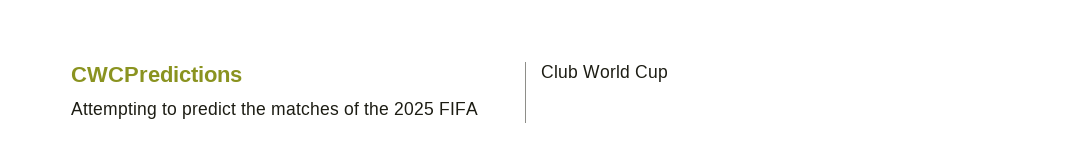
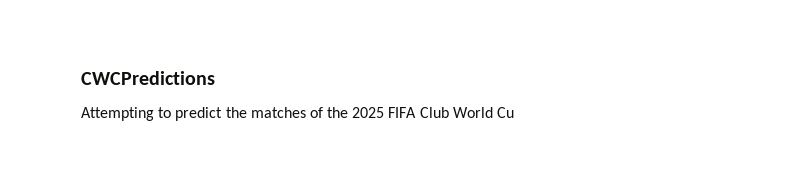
- Attempting to predict the matches of the 2025 FIFA Club World Cup
+ Attempting to predict the matches of the 2025 FIFA Club World Cu

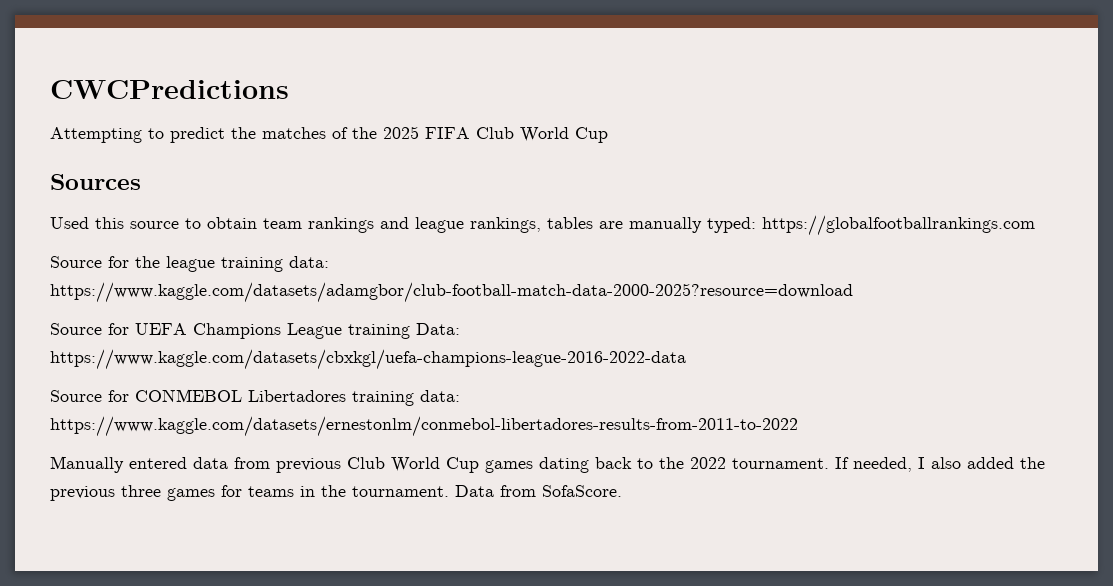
- Attempting to predict the matches of the 2025 FIFA Club World Cu
+ Attempting to predict the matches of the 2025 FIFA Club World Cup
+ Sources
+ Used this source to obtain team rankings and league rankings, tables are manually typed: https://globalfootballrankings.com
+ Source for the league training data: https://www.kaggle.com/datasets/adamgbor/club-football-match-data-2000-2025?resource=download
+ Source for UEFA Champions League training Data: https://www.kaggle.com/datasets/cbxkgl/uefa-champions-league-2016-2022-data
+ Source for CONMEBOL Libertadores training data: https://www.kaggle.com/datasets/ernestonlm/conmebol-libertadores-results-from-2011-to-2022
+ Manually entered data from previous Club World Cup games dating back to the 2022 tournament. If needed, I also added the previous three games for teams in the tournament. Data from SofaScore.

